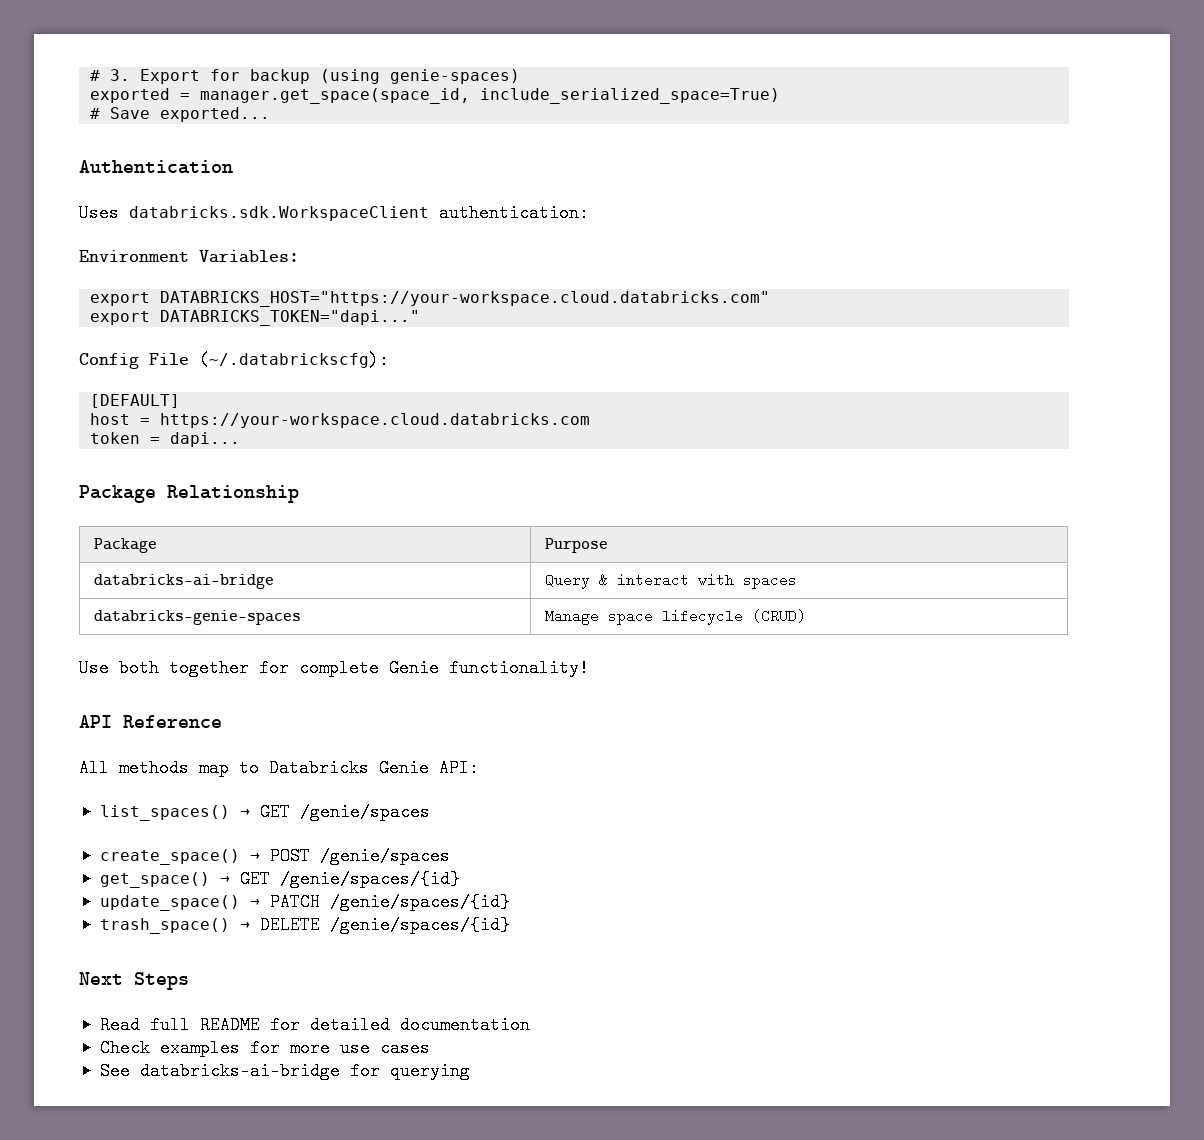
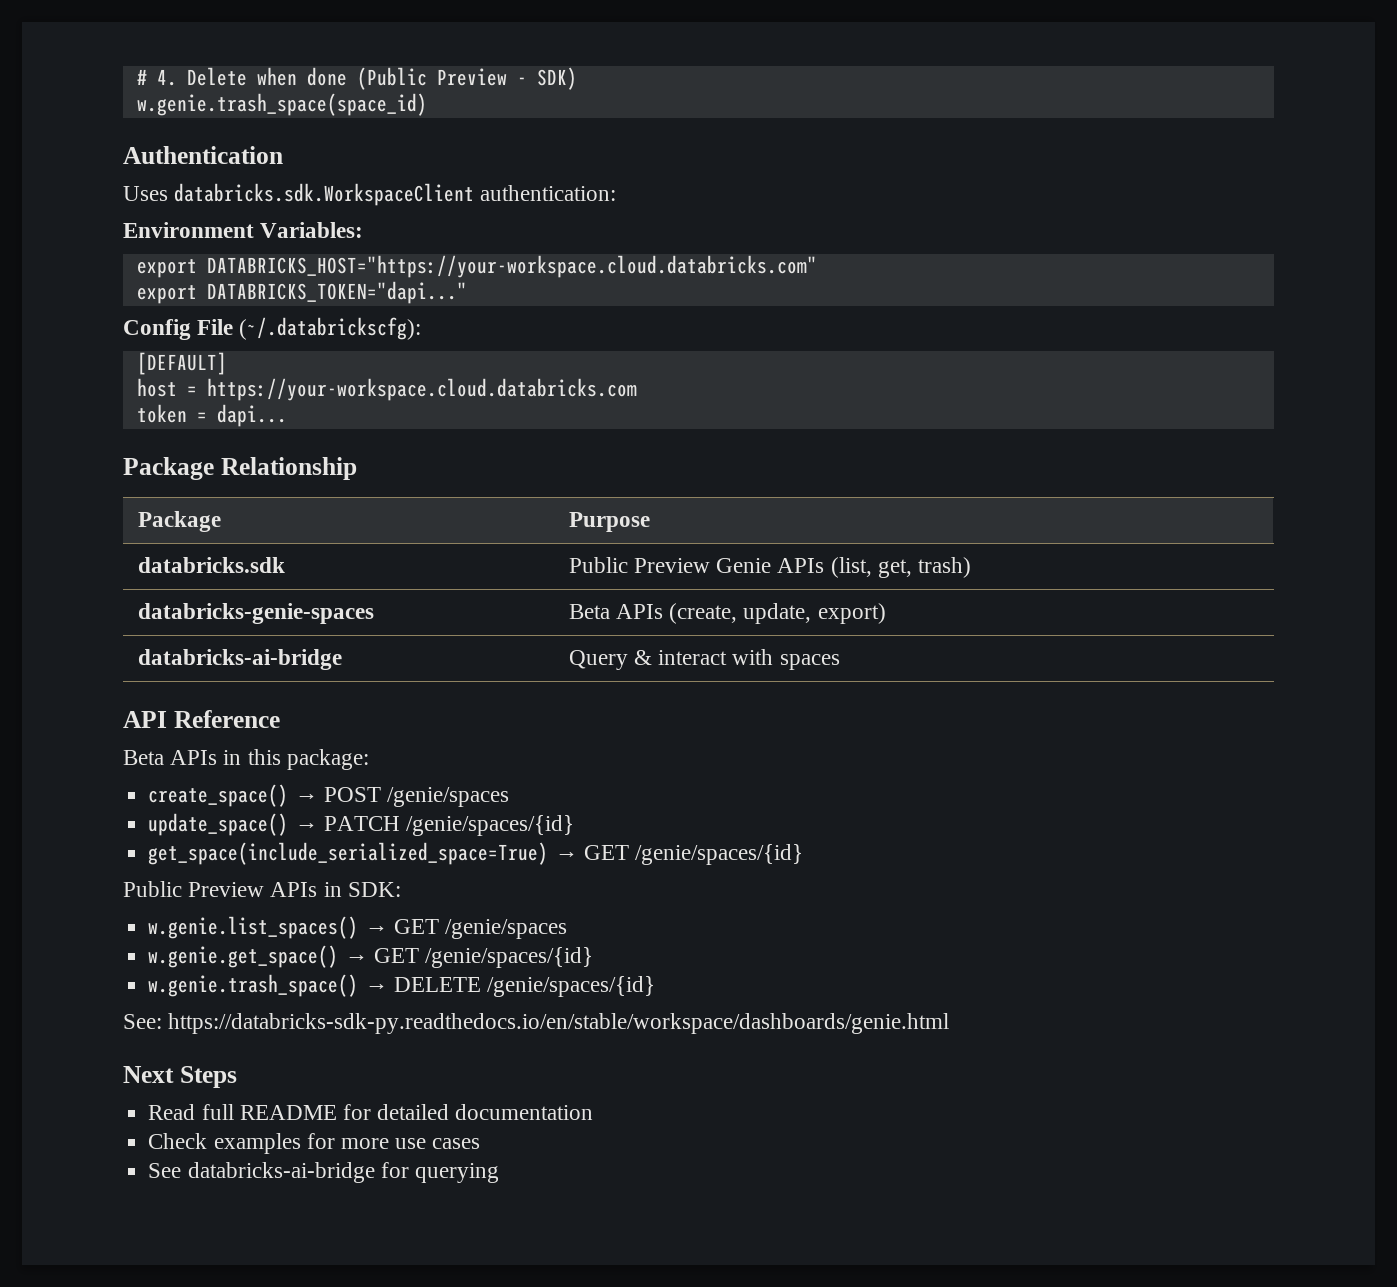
- # 3. Export for backup (using genie-spaces)
- exported = manager.get_space(space_id, include_serialized_space=True)
- # Save exported...
+ # 4. Delete when done (Public Preview - SDK)
+ w.genie.trash_space(space_id)
+ databricks.sdk | Public Preview Genie APIs (list, get, trash)
+ databricks-genie-spaces | Beta APIs (create, update, export)
- databricks-genie-spaces | Manage space lifecycle (CRUD)
- Use both together for complete Genie functionality!
  API Reference
- All methods map to Databricks Genie API:
- list_spaces() → GET /genie/spaces
+ Beta APIs in this package:
- get_space() → GET /genie/spaces/{id}
- trash_space() → DELETE /genie/spaces/{id}
+ get_space(include_serialized_space=True) → GET /genie/spaces/{id}
+ Public Preview APIs in SDK:
+ w.genie.list_spaces() → GET /genie/spaces
+ w.genie.get_space() → GET /genie/spaces/{id}
+ w.genie.trash_space() → DELETE /genie/spaces/{id}
+ See: https://databricks-sdk-py.readthedocs.io/en/stable/workspace/dashboards/genie.html

